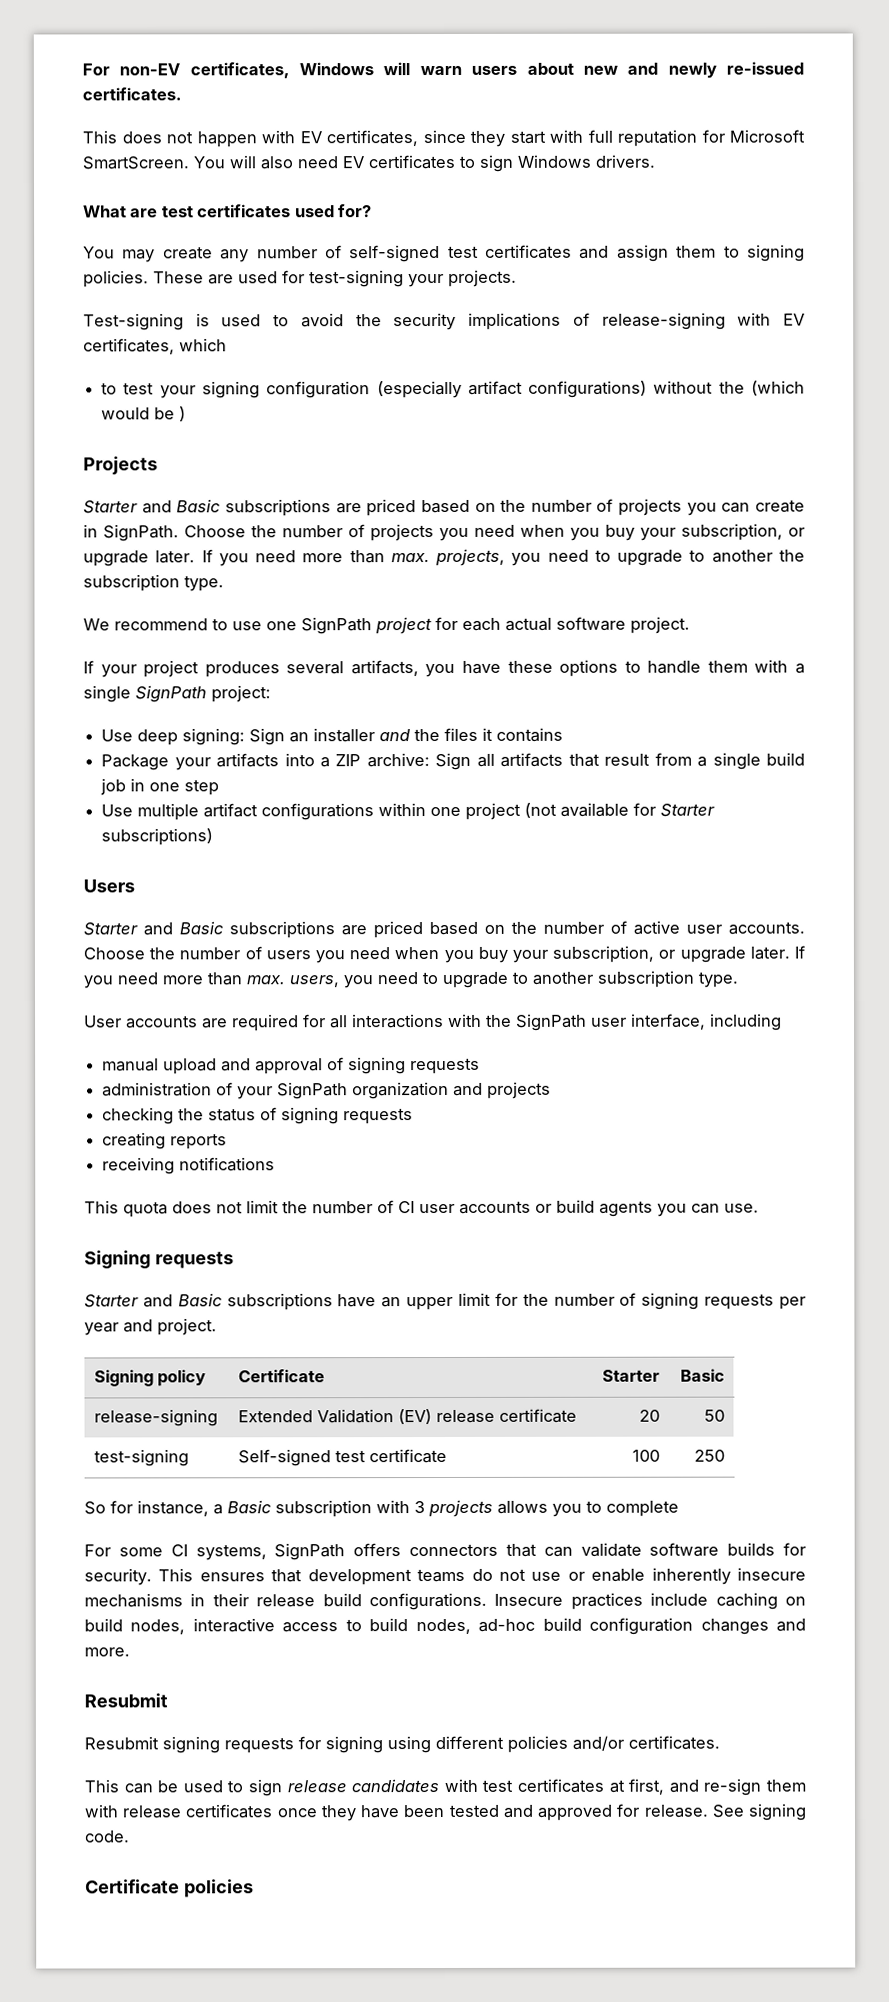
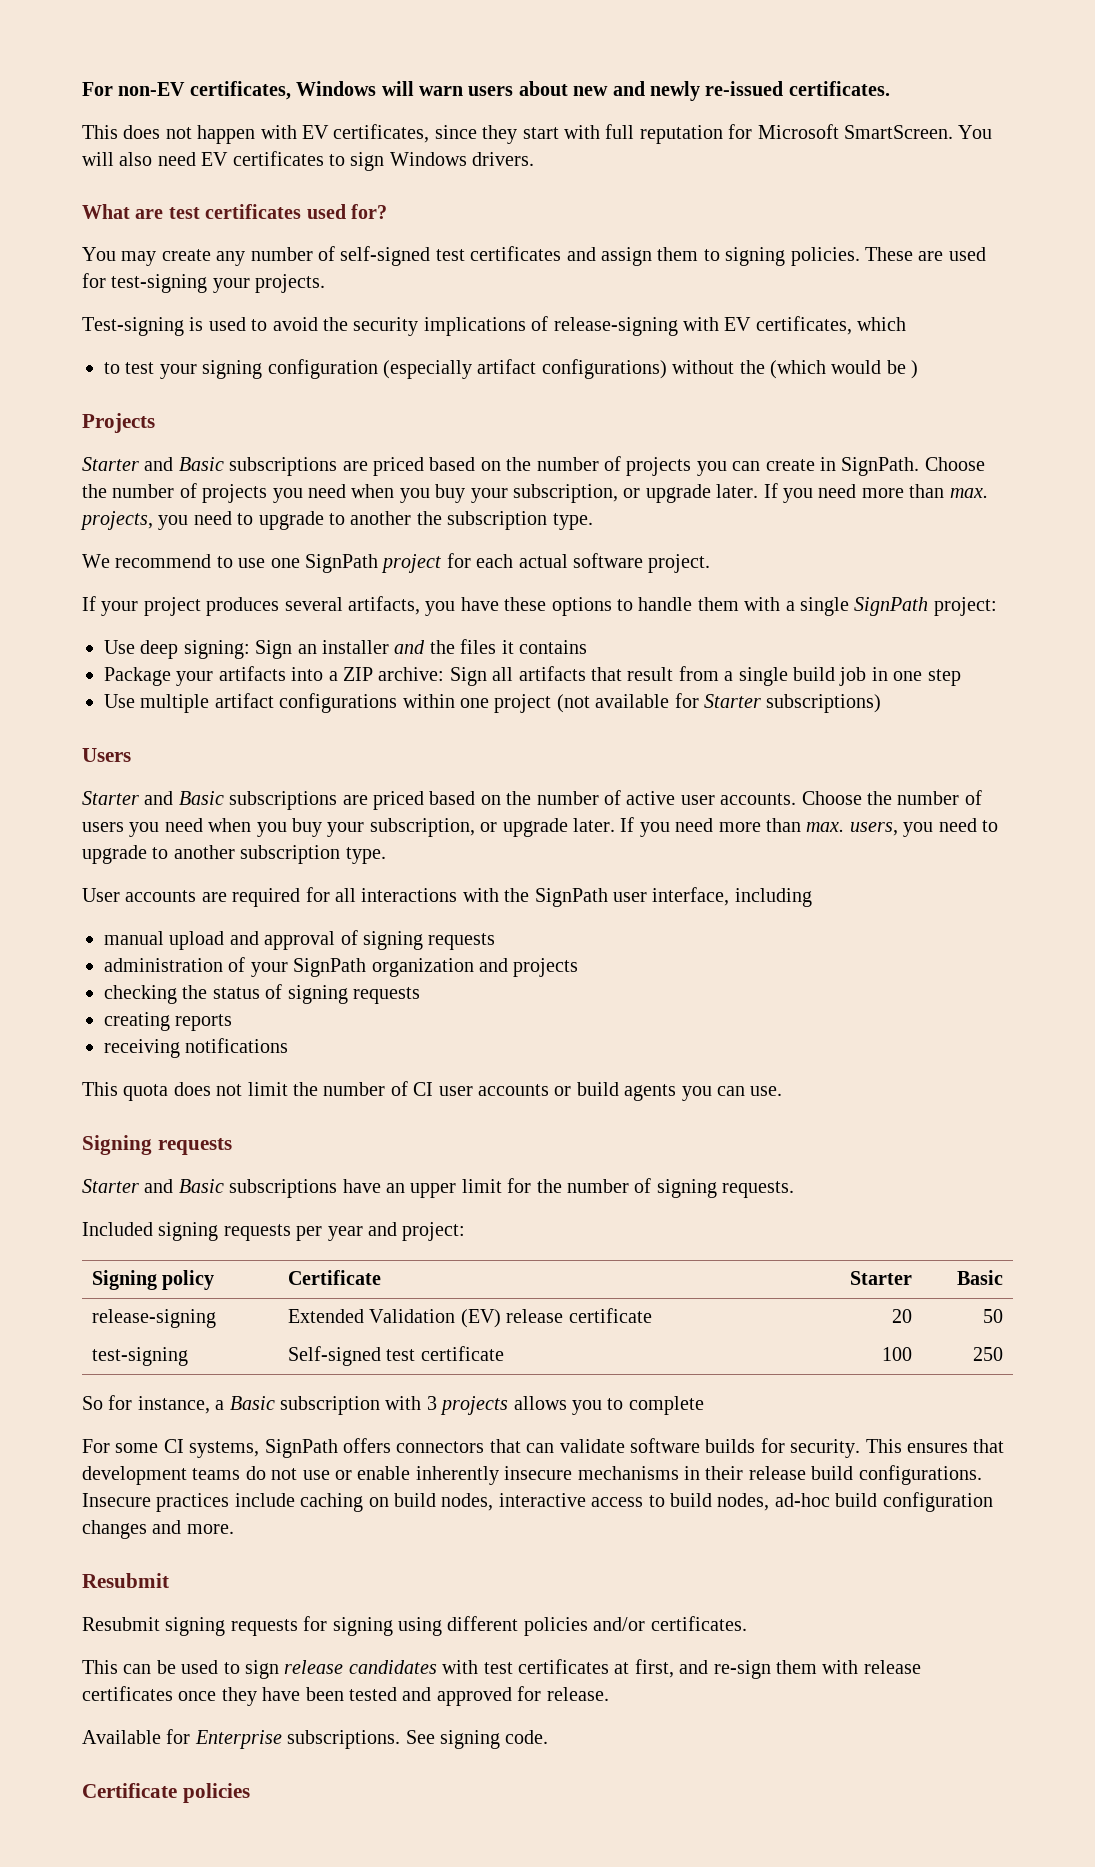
- Starter and Basic subscriptions have an upper limit for the number of signing requests per year and project.
+ Starter and Basic subscriptions have an upper limit for the number of signing requests.
+ Included signing requests per year and project:
- This can be used to sign release candidates with test certificates at first, and re-sign them with release certificates once they have been tested and approved for release. See signing code.
+ This can be used to sign release candidates with test certificates at first, and re-sign them with release certificates once they have been tested and approved for release.
+ Available for Enterprise subscriptions. See signing code.

